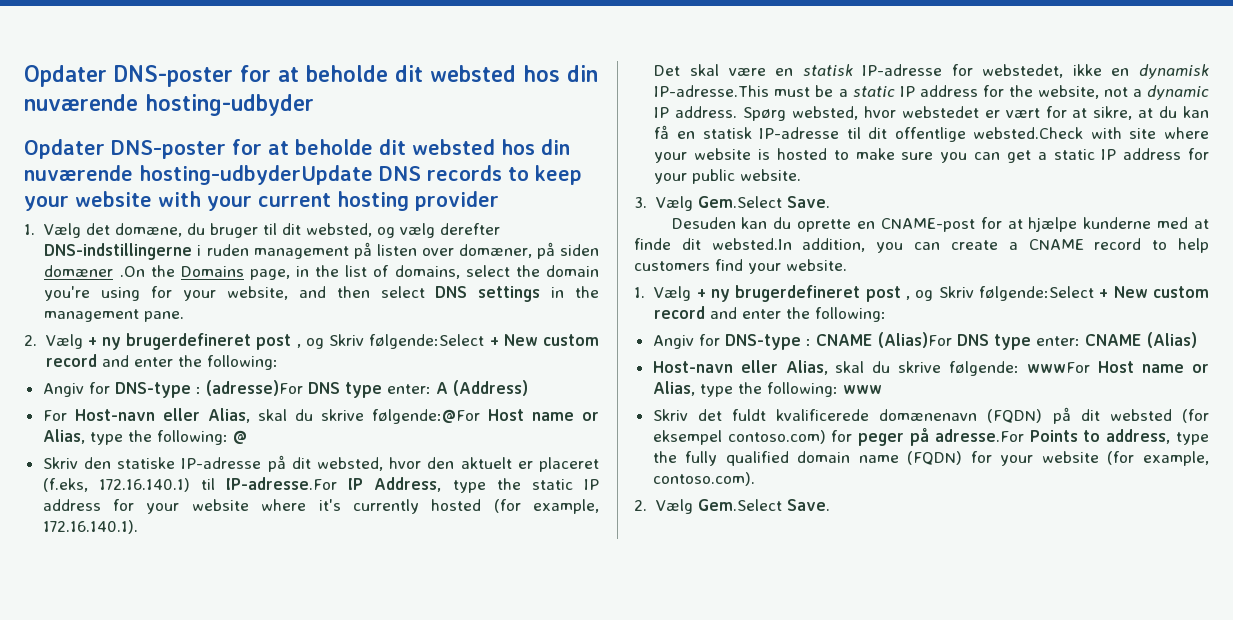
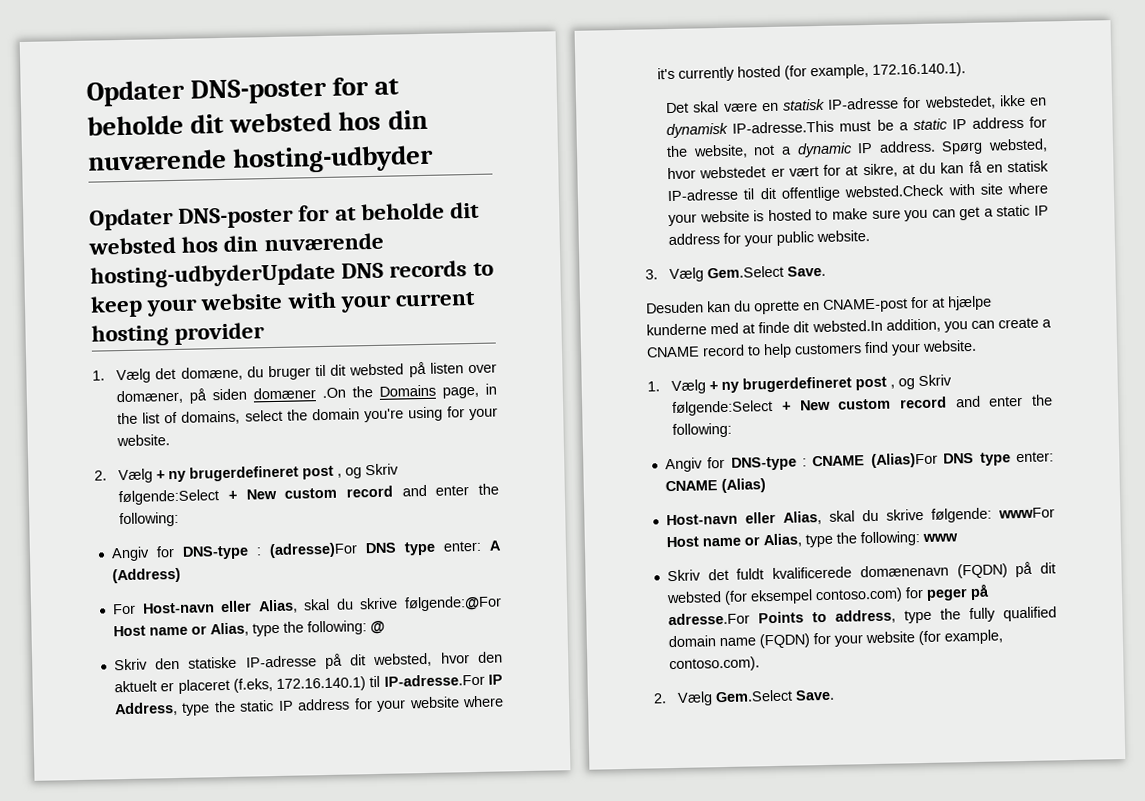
- 1. Vælg det domæne, du bruger til dit websted, og vælg derefter DNS-indstillingerne i ruden management på listen over domæner, på siden domæner .On the Domains page, in the list of domains, select the domain you're using for your website, and then select DNS settings in the management pane.
+ 1. Vælg det domæne, du bruger til dit websted på listen over domæner, på siden domæner .On the Domains page, in the list of domains, select the domain you're using for your website.

